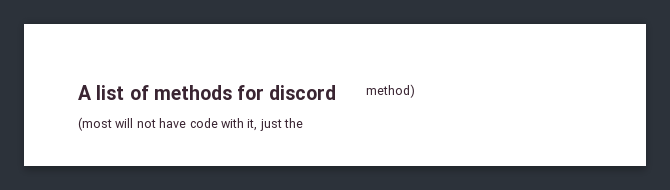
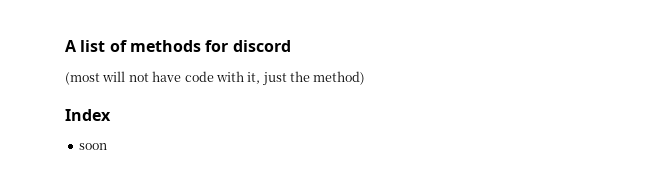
+ Index
+ soon

